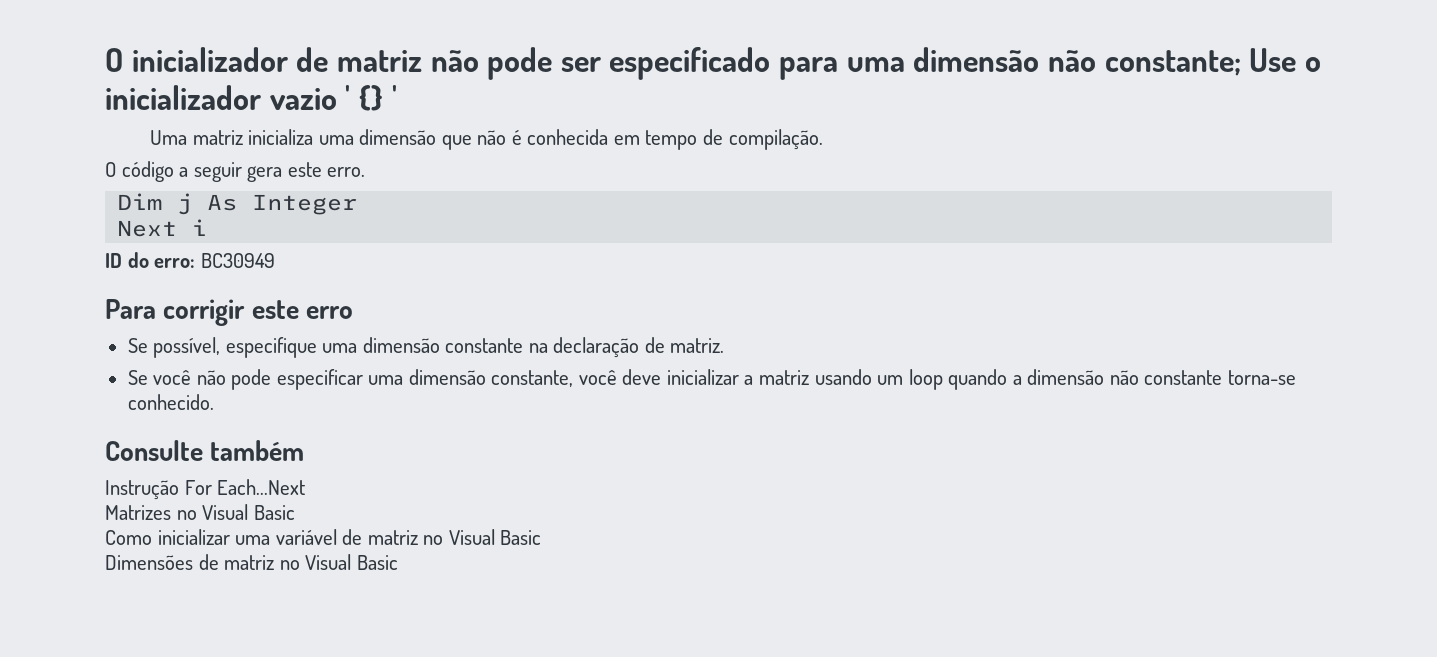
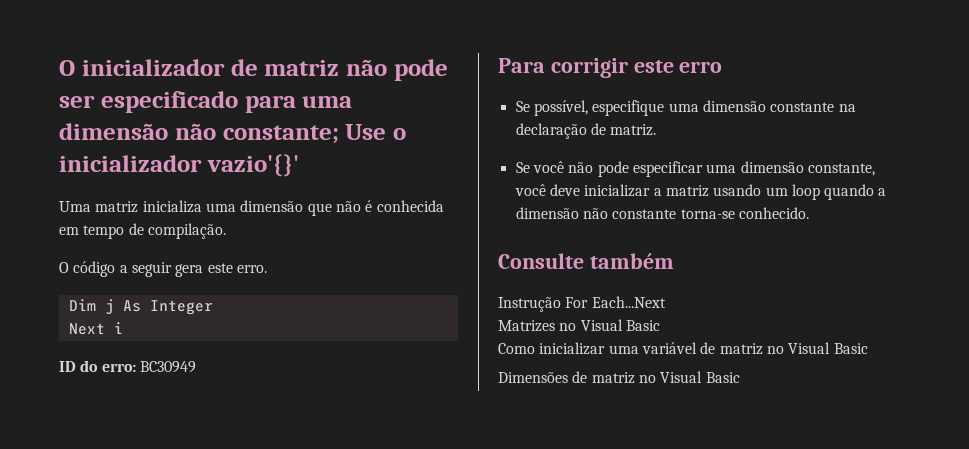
- O inicializador de matriz não pode ser especificado para uma dimensão não constante; Use o inicializador vazio ' {} '
+ O inicializador de matriz não pode ser especificado para uma dimensão não constante; Use o inicializador vazio'{}'

